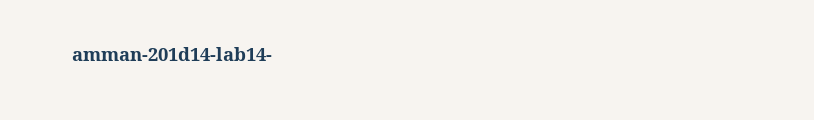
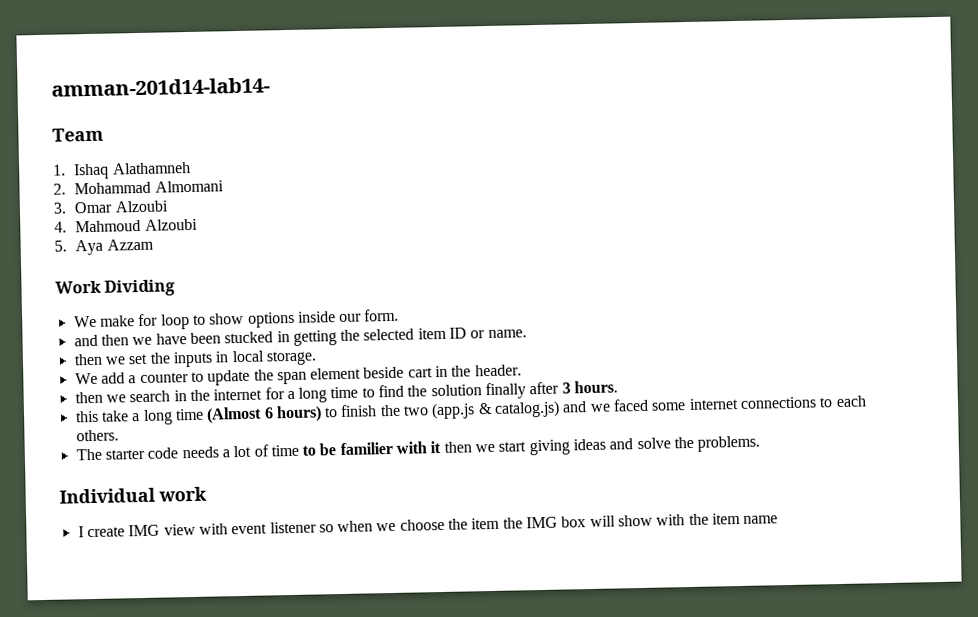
+ Team
+ 1. Ishaq Alathamneh
+ 2. Mohammad Almomani
+ 3. Omar Alzoubi
+ 4. Mahmoud Alzoubi
+ 5. Aya Azzam
+ Work Dividing
+ We make for loop to show options inside our form.
+ and then we have been stucked in getting the selected item ID or name.
+ then we set the inputs in local storage.
+ We add a counter to update the span element beside cart in the header.
+ then we search in the internet for a long time to find the solution finally after 3 hours.
+ this take a long time (Almost 6 hours) to finish the two (app.js & catalog.js) and we faced some internet connections to each others.
+ The starter code needs a lot of time to be familier with it then we start giving ideas and solve the problems.
+ Individual work
+ I create IMG view with event listener so when we choose the item the IMG box will show with the item name

